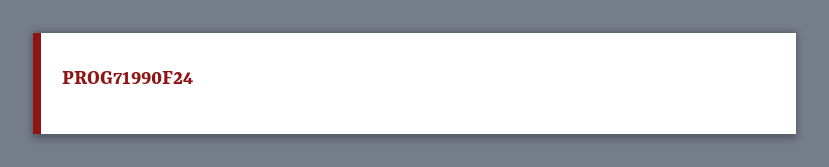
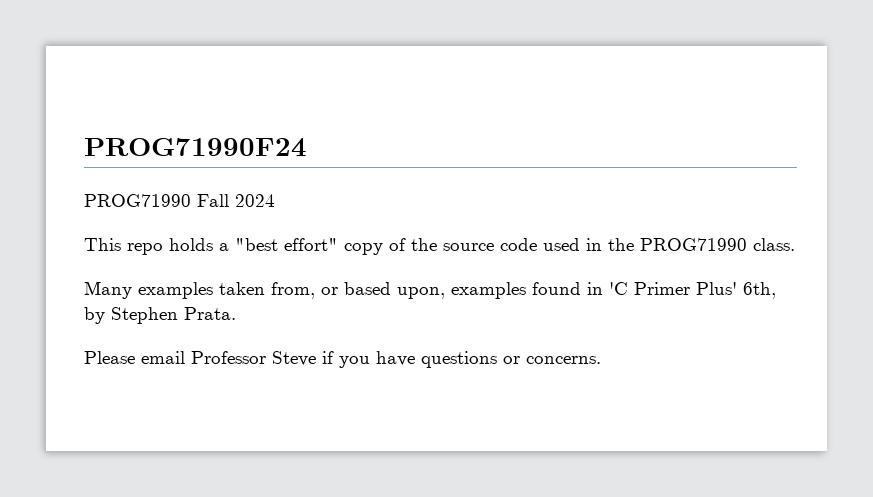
+ PROG71990 Fall 2024
+ This repo holds a "best effort" copy of the source code used in the PROG71990 class.
+ Many examples taken from, or based upon, examples found in 'C Primer Plus' 6th, by Stephen Prata.
+ Please email Professor Steve if you have questions or concerns.

